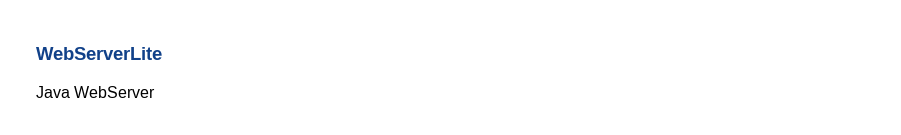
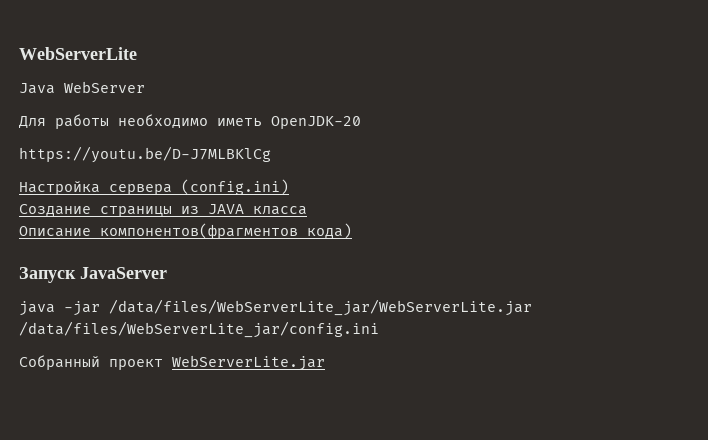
+ Для работы необходимо иметь OpenJDK-20
+ https://youtu.be/D-J7MLBKlCg
+ Настройка сервера (config.ini)
+ Создание страницы из JAVA класса
+ Описание компонентов(фрагментов кода)
+ Запуск JavaServer
+ java -jar /data/files/WebServerLite_jar/WebServerLite.jar /data/files/WebServerLite_jar/config.ini
+ Собранный проект WebServerLite.jar

